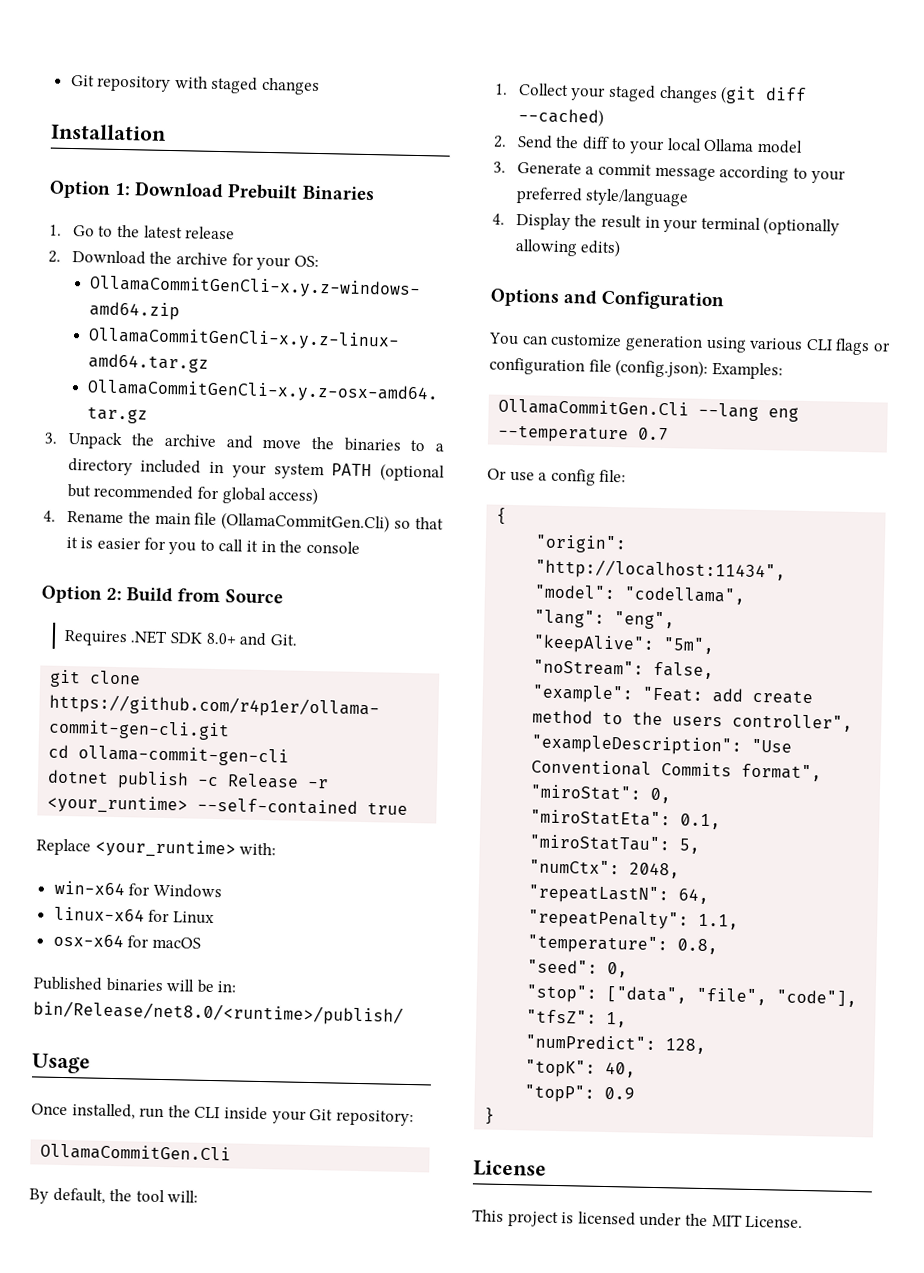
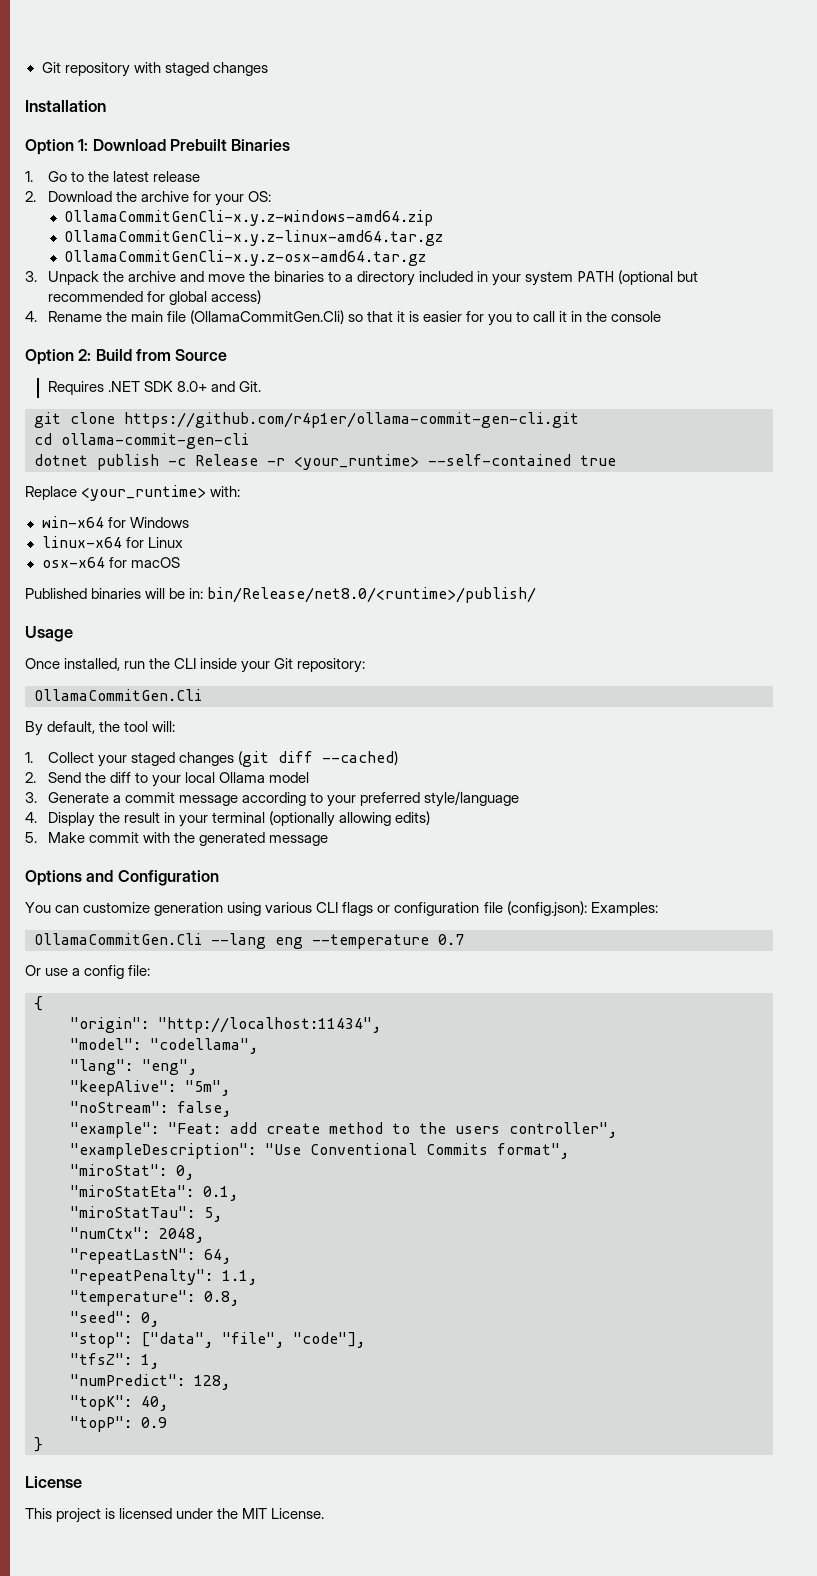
+ 5. Make commit with the generated message

